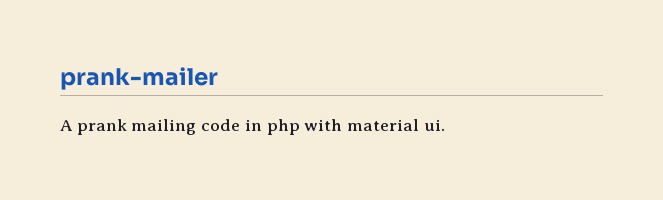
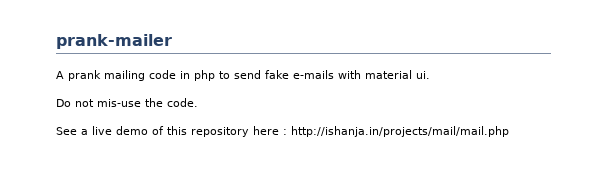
- A prank mailing code in php with material ui.
+ A prank mailing code in php to send fake e-mails with material ui.
+ Do not mis-use the code.
+ See a live demo of this repository here : http://ishanja.in/projects/mail/mail.php

